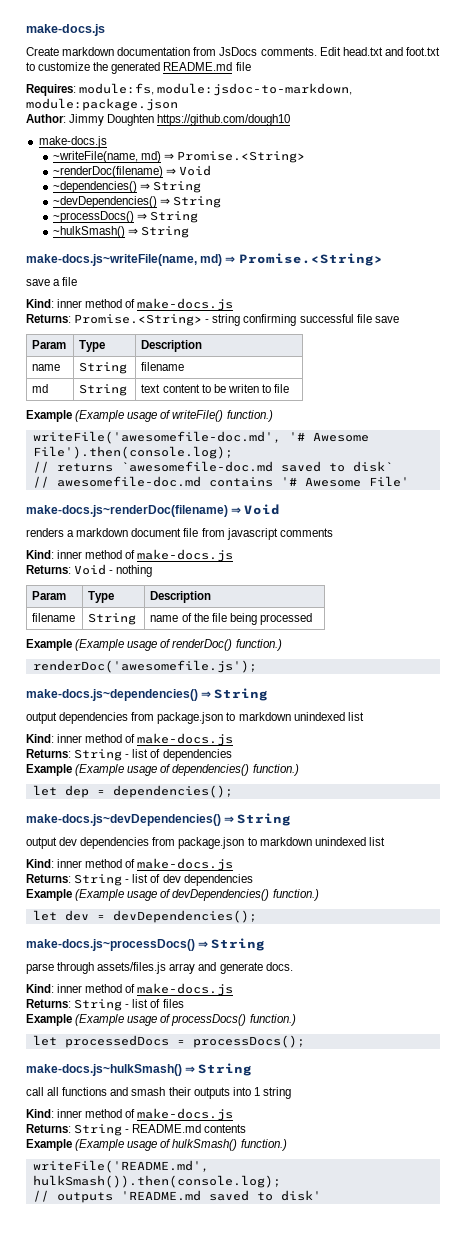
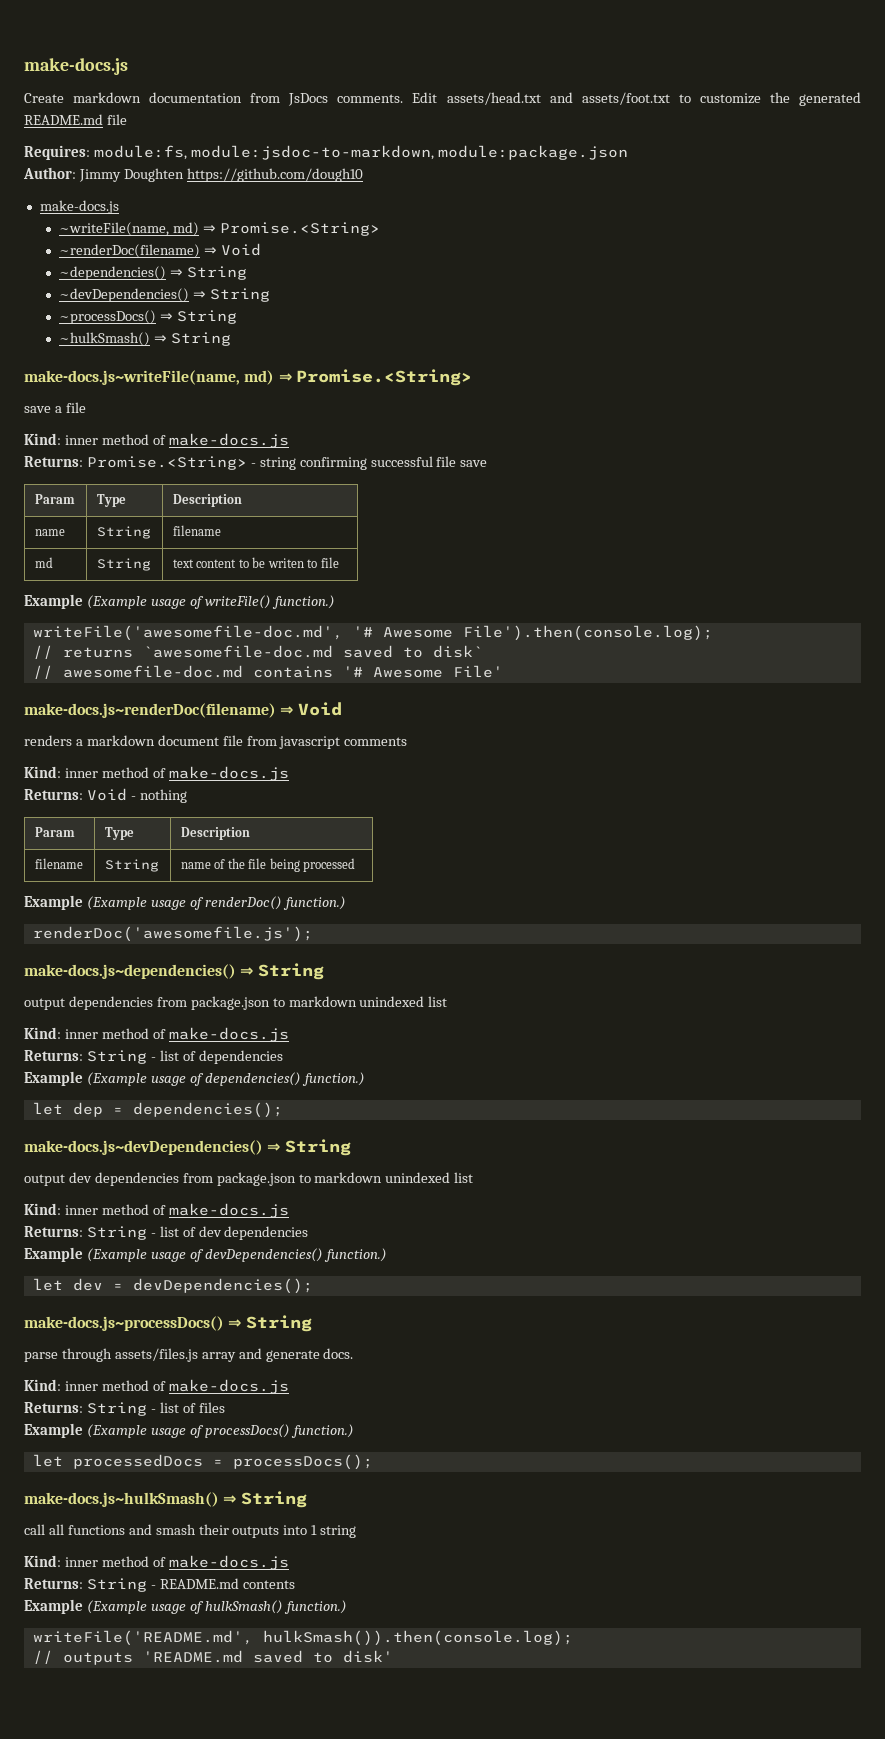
- Edit head.txt and foot.txt to customize the generated README.md file
+ Edit assets/head.txt and assets/foot.txt to customize the generated README.md file

